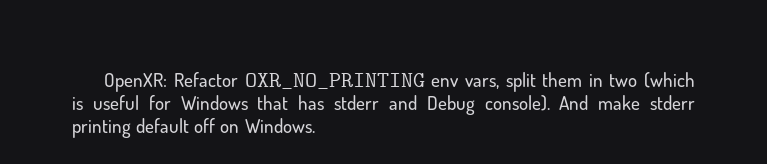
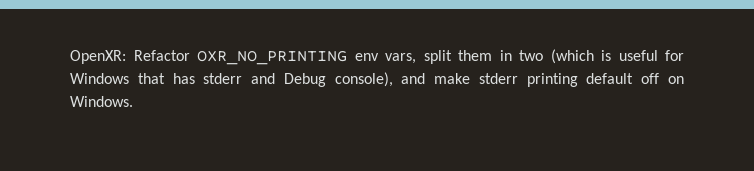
- OpenXR: Refactor OXR_NO_PRINTING env vars, split them in two (which is useful for Windows that has stderr and Debug console). And make stderr printing default off on Windows.
+ OpenXR: Refactor OXR_NO_PRINTING env vars, split them in two (which is useful for Windows that has stderr and Debug console), and make stderr printing default off on Windows.

